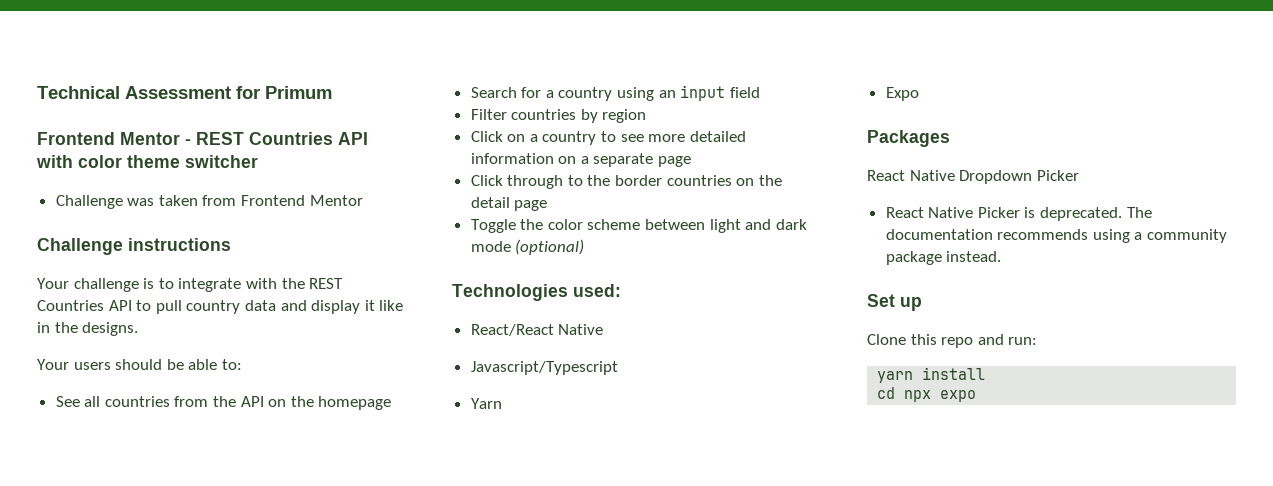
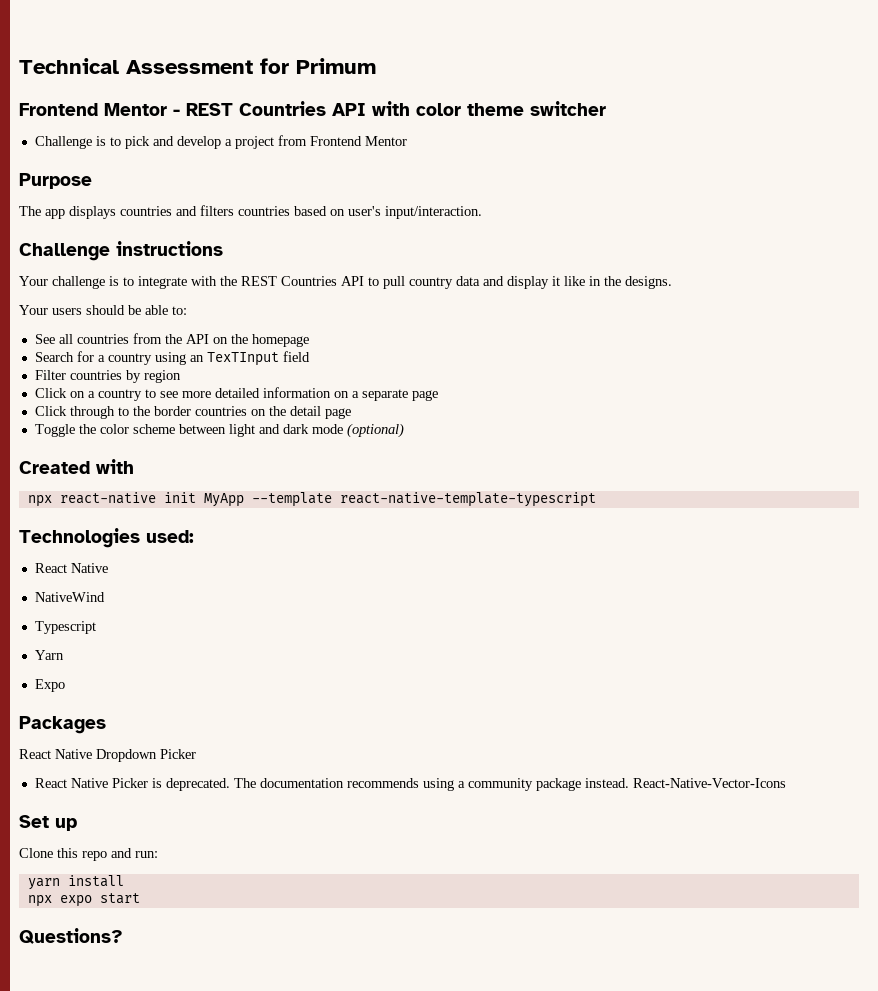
- Challenge was taken from Frontend Mentor
+ Challenge is to pick and develop a project from Frontend Mentor
+ Purpose
+ The app displays countries and filters countries based on user's input/interaction.
- Search for a country using an input field
+ Search for a country using an TexTInput field
+ Created with
+ npx react-native init MyApp --template react-native-template-typescript
  Technologies used:
- React/React Native
+ React Native
- Javascript/Typescript
+ NativeWind
+ Typescript
+ React-Native-Vector-Icons
- cd npx expo
+ npx expo start
+ Questions?

